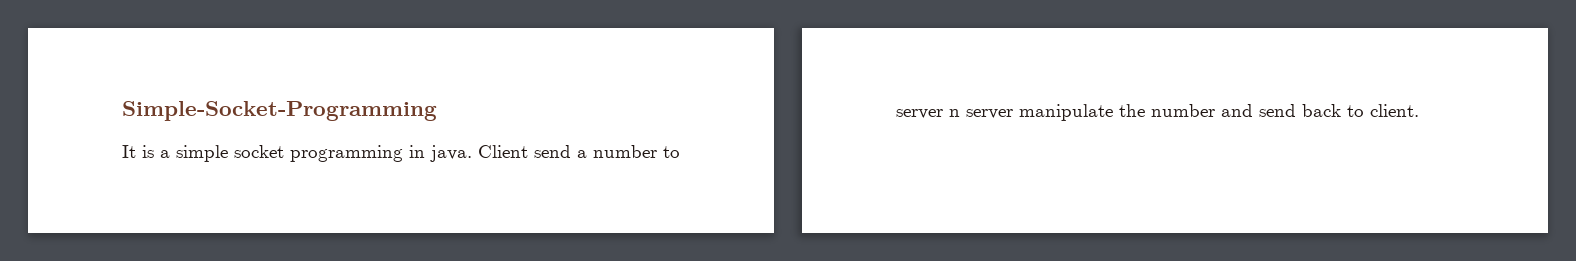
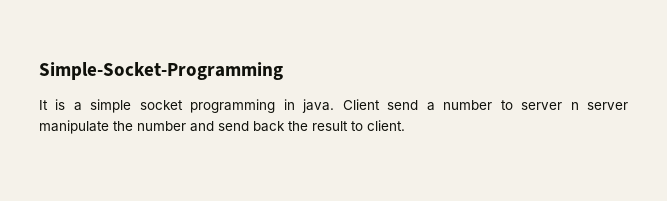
- Client send a number to server n server manipulate the number and send back to client.
+ Client send a number to server n server manipulate the number and send back the result to client.

